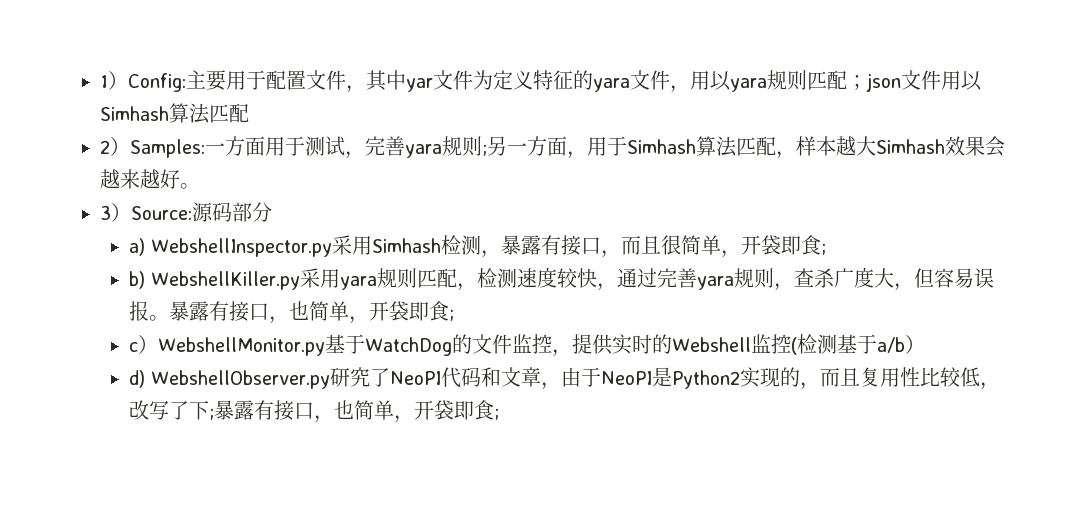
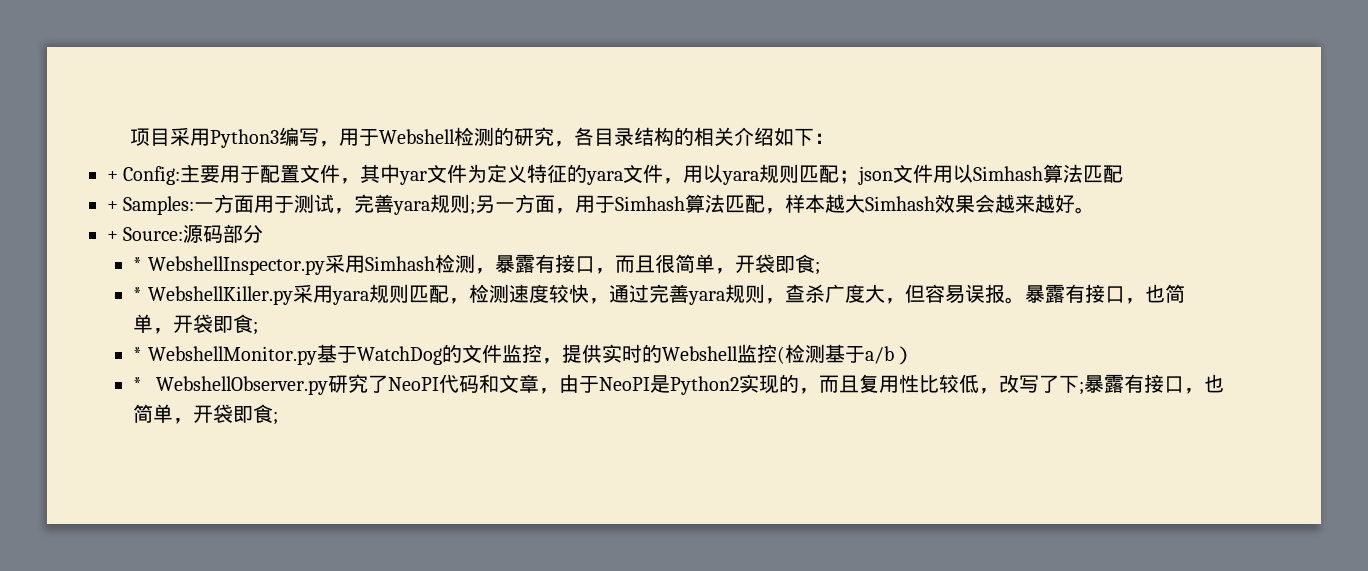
- 1）Config:主要用于配置文件，其中yar文件为定义特征的yara文件，用以yara规则匹配；json文件用以Simhash算法匹配
+ 项目采用Python3编写，用于Webshell检测的研究，各目录结构的相关介绍如下：
+ + Config:主要用于配置文件，其中yar文件为定义特征的yara文件，用以yara规则匹配；json文件用以Simhash算法匹配
- 2）Samples:一方面用于测试，完善yara规则;另一方面，用于Simhash算法匹配，样本越大Simhash效果会越来越好。
+ + Samples:一方面用于测试，完善yara规则;另一方面，用于Simhash算法匹配，样本越大Simhash效果会越来越好。
- 3）Source:源码部分
+ + Source:源码部分
- a) WebshellInspector.py采用Simhash检测，暴露有接口，而且很简单，开袋即食;
+ * WebshellInspector.py采用Simhash检测，暴露有接口，而且很简单，开袋即食;
- b) WebshellKiller.py采用yara规则匹配，检测速度较快，通过完善yara规则，查杀广度大，但容易误报。
+ * WebshellKiller.py采用yara规则匹配，检测速度较快，通过完善yara规则，查杀广度大，但容易误报。
- c）WebshellMonitor.py基于WatchDog的文件监控，提供实时的Webshell监控(检测基于a/b）
+ * WebshellMonitor.py基于WatchDog的文件监控，提供实时的Webshell监控(检测基于a/b）
- d) WebshellObserver.py研究了NeoPI代码和文章，由于NeoPI是Python2实现的，而且复用性比较低，改写了下;暴露有接口，也简单，开袋即食;
+ * WebshellObserver.py研究了NeoPI代码和文章，由于NeoPI是Python2实现的，而且复用性比较低，改写了下;暴露有接口，也简单，开袋即食;

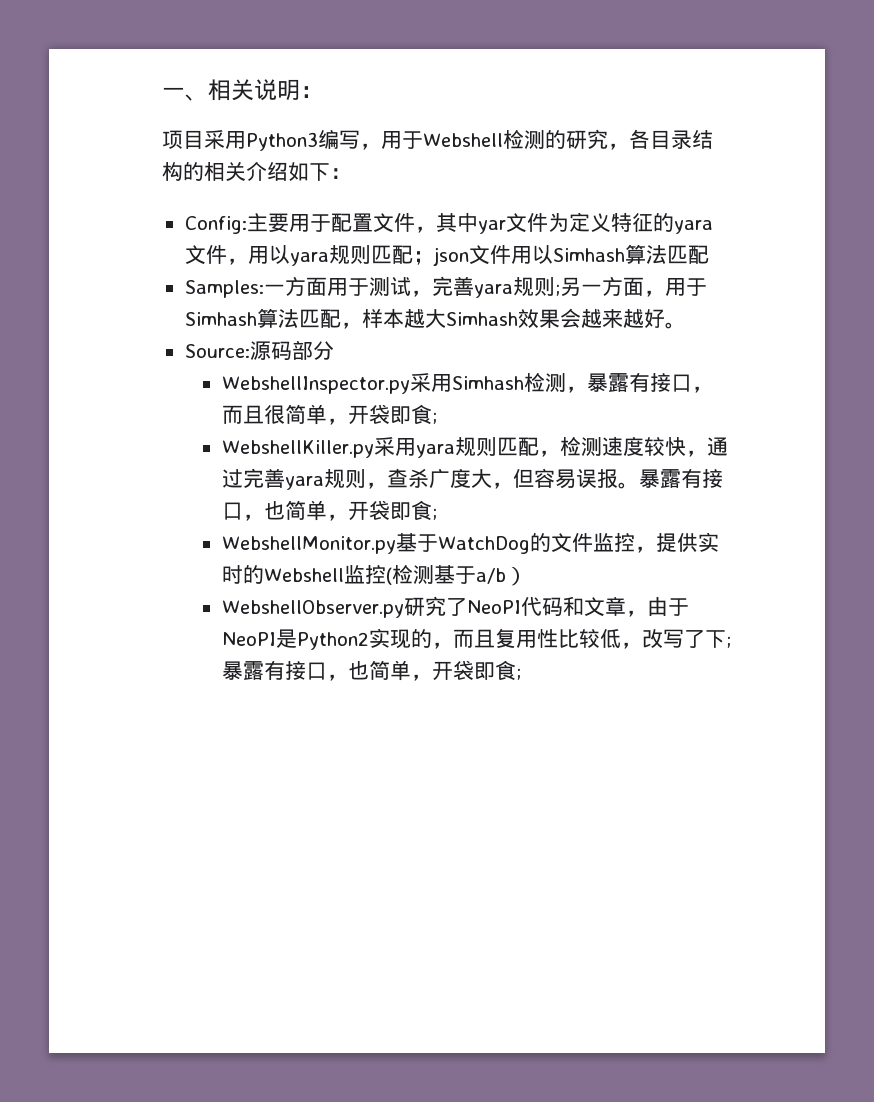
+ 一、相关说明：
- + Config:主要用于配置文件，其中yar文件为定义特征的yara文件，用以yara规则匹配；json文件用以Simhash算法匹配
+ Config:主要用于配置文件，其中yar文件为定义特征的yara文件，用以yara规则匹配；json文件用以Simhash算法匹配
- + Samples:一方面用于测试，完善yara规则;另一方面，用于Simhash算法匹配，样本越大Simhash效果会越来越好。
+ Samples:一方面用于测试，完善yara规则;另一方面，用于Simhash算法匹配，样本越大Simhash效果会越来越好。
- + Source:源码部分
+ Source:源码部分
- * WebshellInspector.py采用Simhash检测，暴露有接口，而且很简单，开袋即食;
+ WebshellInspector.py采用Simhash检测，暴露有接口，而且很简单，开袋即食;
- * WebshellKiller.py采用yara规则匹配，检测速度较快，通过完善yara规则，查杀广度大，但容易误报。
+ WebshellKiller.py采用yara规则匹配，检测速度较快，通过完善yara规则，查杀广度大，但容易误报。
- * WebshellMonitor.py基于WatchDog的文件监控，提供实时的Webshell监控(检测基于a/b）
+ WebshellMonitor.py基于WatchDog的文件监控，提供实时的Webshell监控(检测基于a/b）
- * WebshellObserver.py研究了NeoPI代码和文章，由于NeoPI是Python2实现的，而且复用性比较低，改写了下;暴露有接口，也简单，开袋即食;
+ WebshellObserver.py研究了NeoPI代码和文章，由于NeoPI是Python2实现的，而且复用性比较低，改写了下;暴露有接口，也简单，开袋即食;

